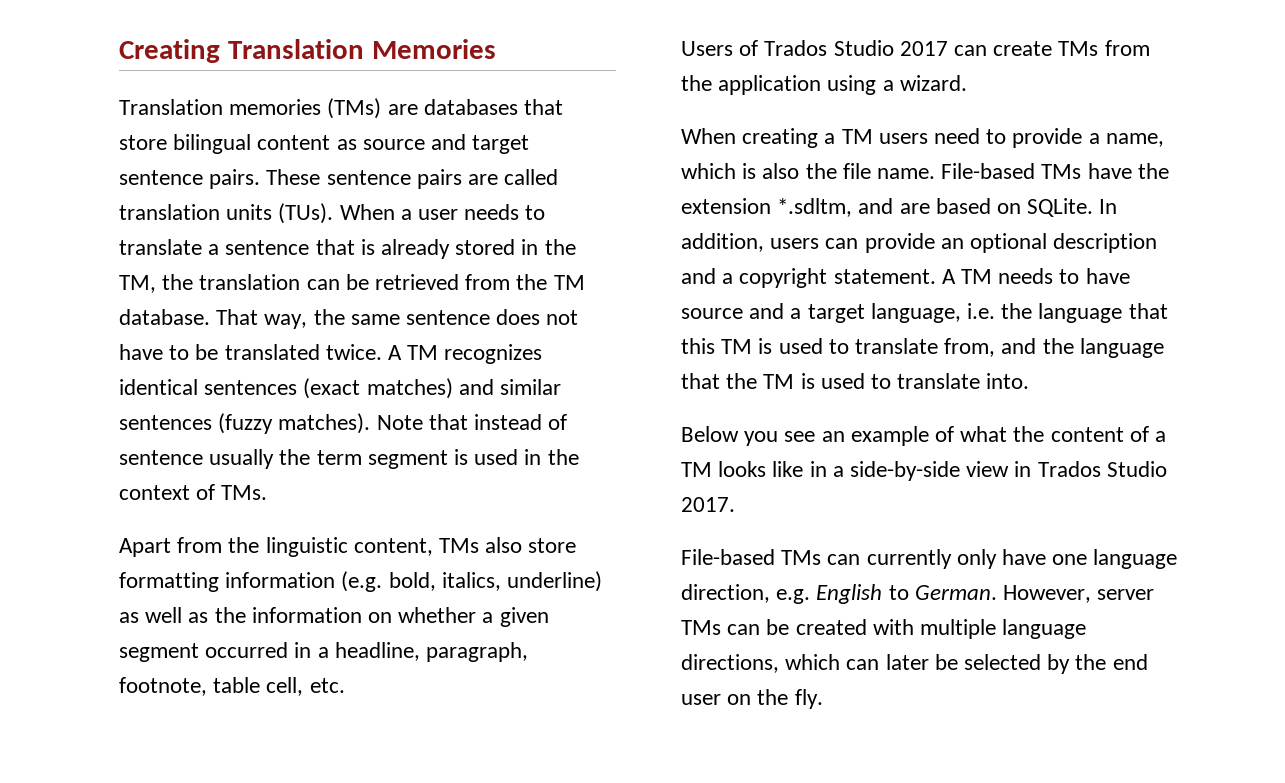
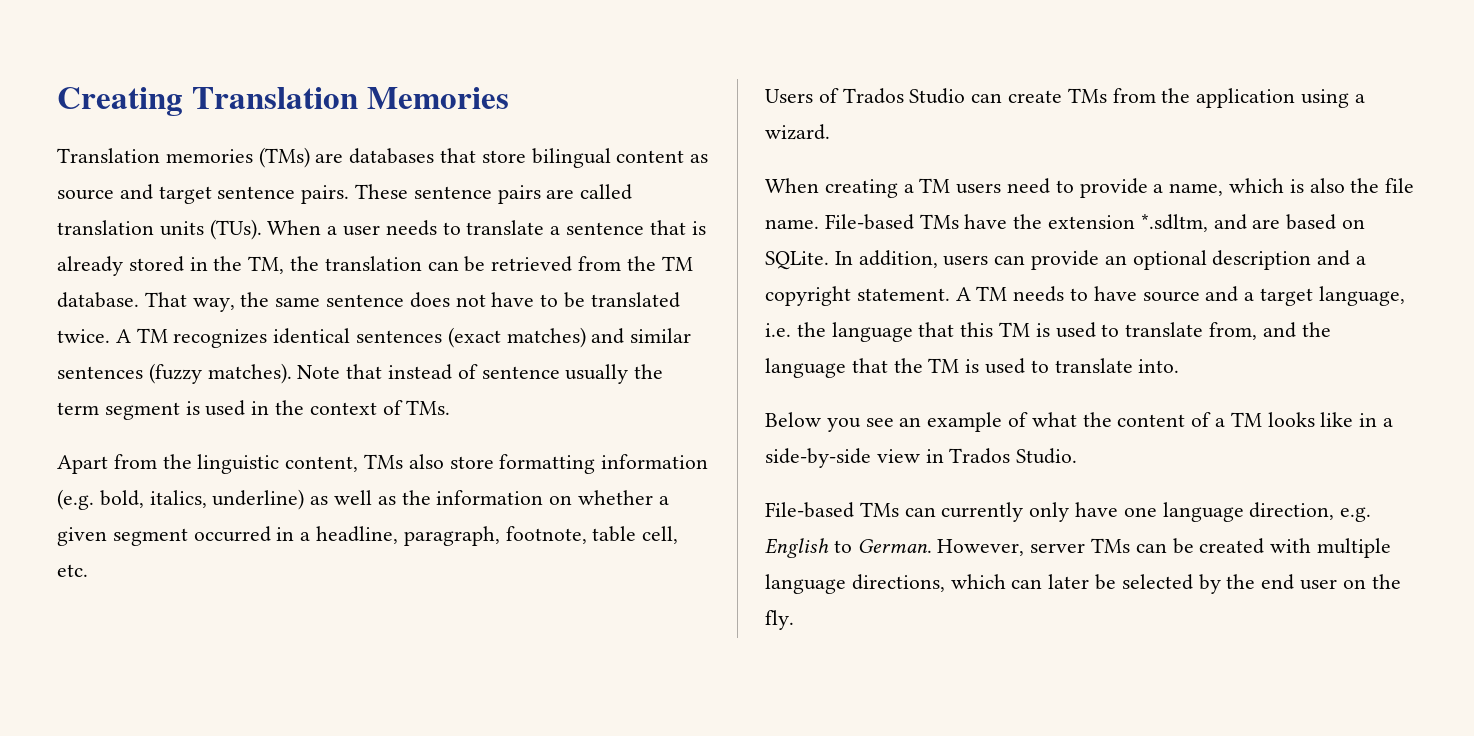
- Users of Trados Studio 2017 can create TMs from the application using a wizard.
+ Users of Trados Studio can create TMs from the application using a wizard.
- Below you see an example of what the content of a TM looks like in a side-by-side view in Trados Studio 2017.
+ Below you see an example of what the content of a TM looks like in a side-by-side view in Trados Studio.

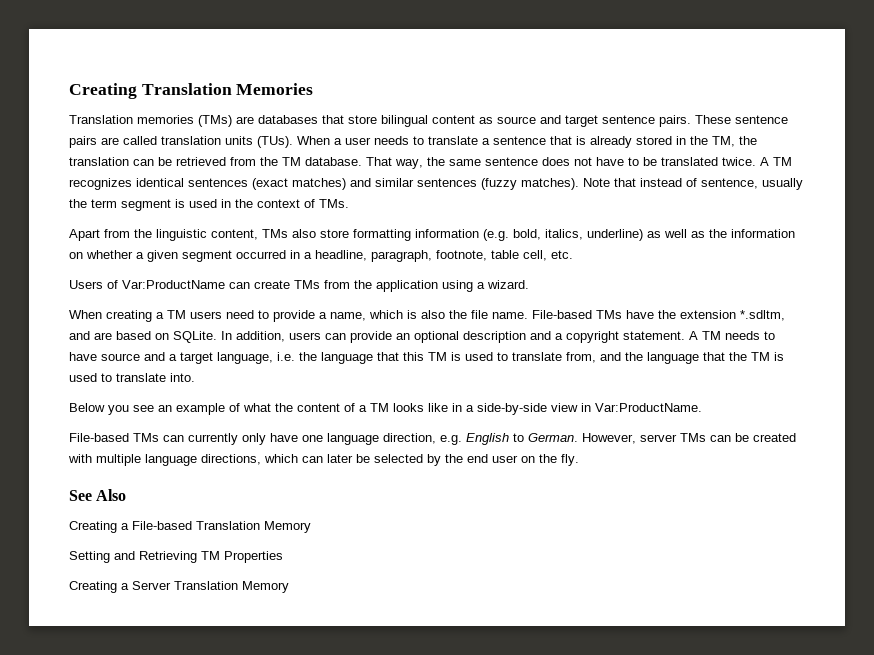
- Note that instead of sentence usually the term segment is used in the context of TMs.
+ Note that instead of sentence, usually the term segment is used in the context of TMs.
- Users of Trados Studio can create TMs from the application using a wizard.
+ Users of Var:ProductName can create TMs from the application using a wizard.
- Below you see an example of what the content of a TM looks like in a side-by-side view in Trados Studio.
+ Below you see an example of what the content of a TM looks like in a side-by-side view in Var:ProductName.
+ See Also
+ Creating a File-based Translation Memory
+ Setting and Retrieving TM Properties
+ Creating a Server Translation Memory

